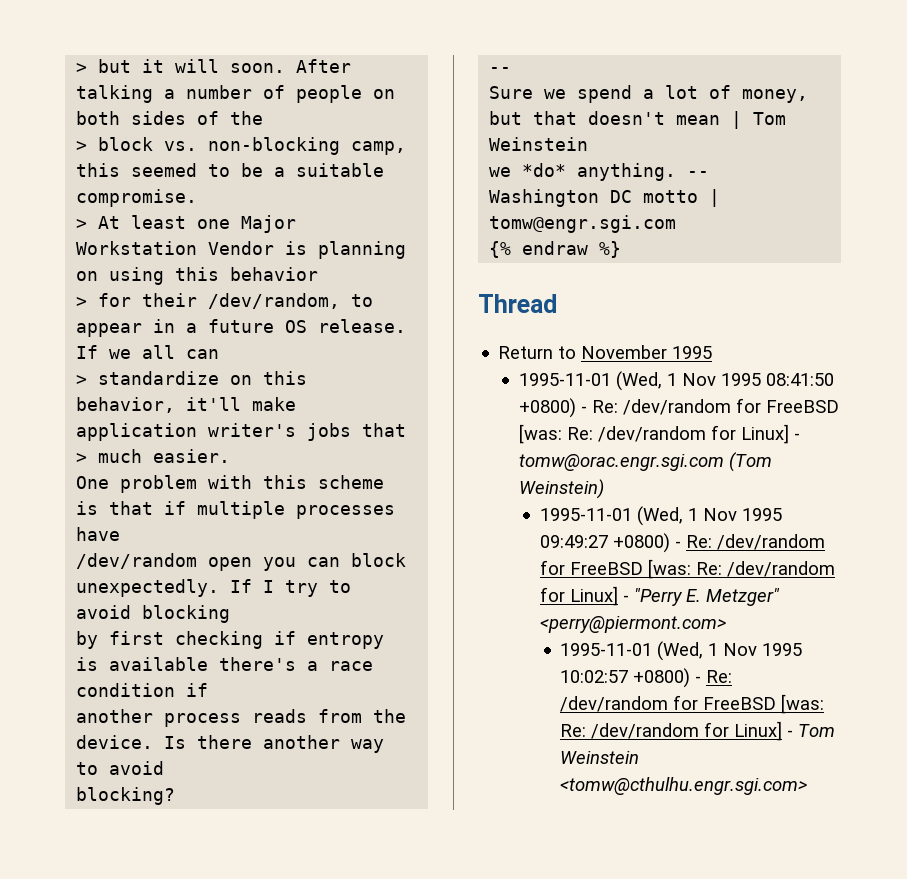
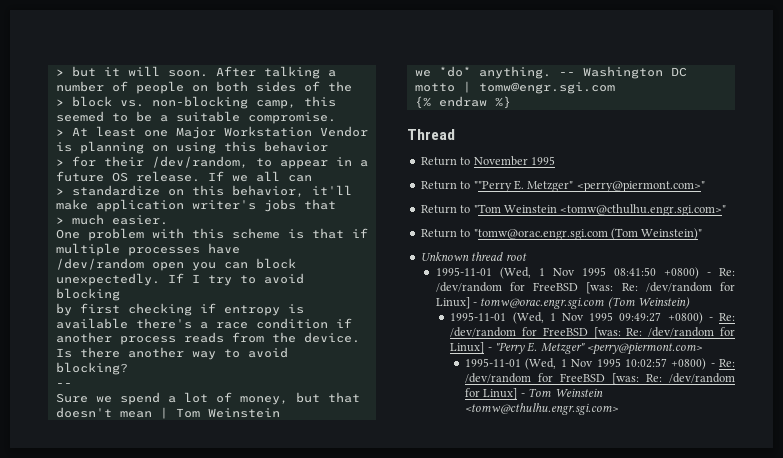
+ Return to ""Perry E. Metzger" <perry@piermont.com>"
+ Return to "Tom Weinstein <tomw@cthulhu.engr.sgi.com>"
+ Return to "tomw@orac.engr.sgi.com (Tom Weinstein)"
+ Unknown thread root

